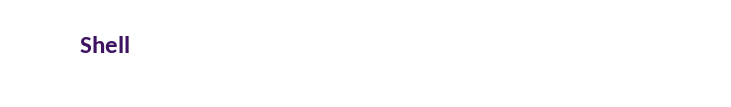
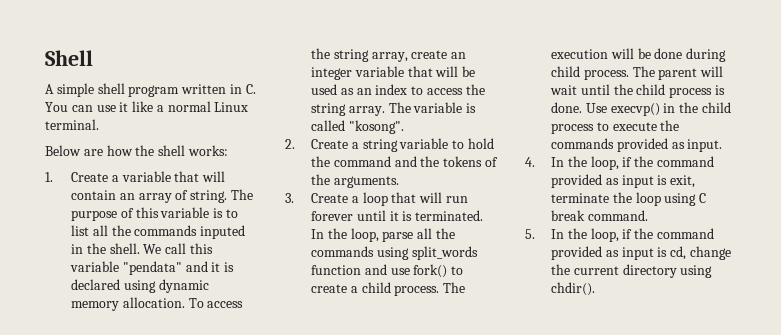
+ A simple shell program written in C. You can use it like a normal Linux terminal.
+ Below are how the shell works:
+ 1. Create a variable that will contain an array of string. The purpose of this variable is to list all the commands inputed in the shell. We call this variable "pendata" and it is declared using dynamic memory allocation. To access the string array, create an integer variable that will be used as an index to access the string array. The variable is called "kosong".
+ 2. Create a string variable to hold the command and the tokens of the arguments.
+ 3. Create a loop that will run forever until it is terminated. In the loop, parse all the commands using split_words function and use fork() to create a child process. The execution will be done during child process. The parent will wait until the child process is done. Use execvp() in the child process to execute the commands provided as input.
+ 4. In the loop, if the command provided as input is exit, terminate the loop using C break command.
+ 5. In the loop, if the command provided as input is cd, change the current directory using chdir().

